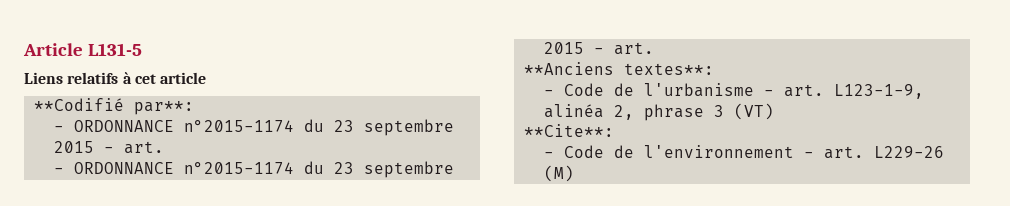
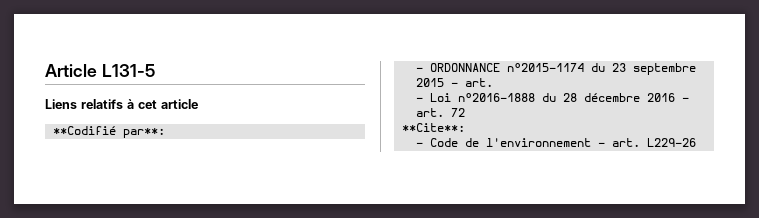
  **Codifié par**:
  - ORDONNANCE n°2015-1174 du 23 septembre 2015 - art.
- - ORDONNANCE n°2015-1174 du 23 septembre 2015 - art.
- **Anciens textes**:
- - Code de l'urbanisme - art. L123-1-9, alinéa 2, phrase 3 (VT)
+ - Loi n°2016-1888 du 28 décembre 2016 - art. 72
- - Code de l'environnement - art. L229-26 (M)
+ - Code de l'environnement - art. L229-26

